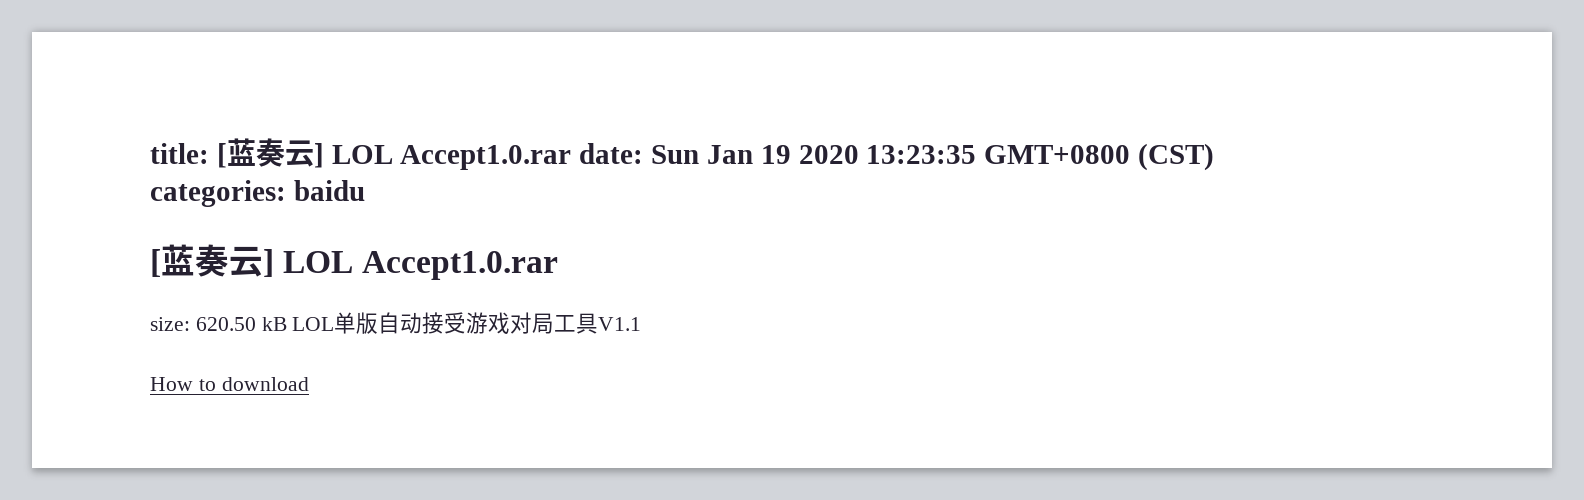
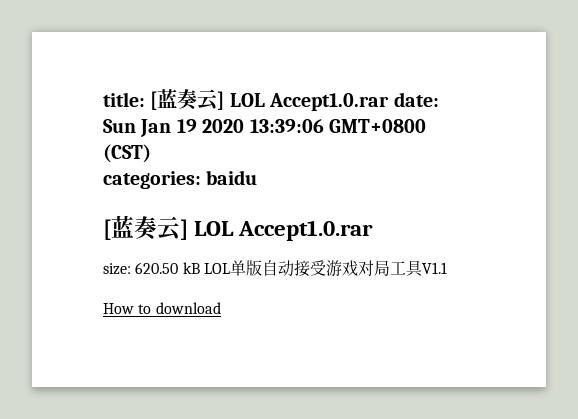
- title: [蓝奏云] LOL Accept1.0.rar date: Sun Jan 19 2020 13:23:35 GMT+0800 (CST)
+ title: [蓝奏云] LOL Accept1.0.rar date: Sun Jan 19 2020 13:39:06 GMT+0800 (CST)

